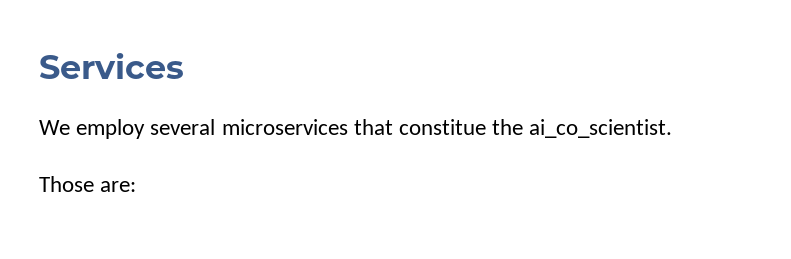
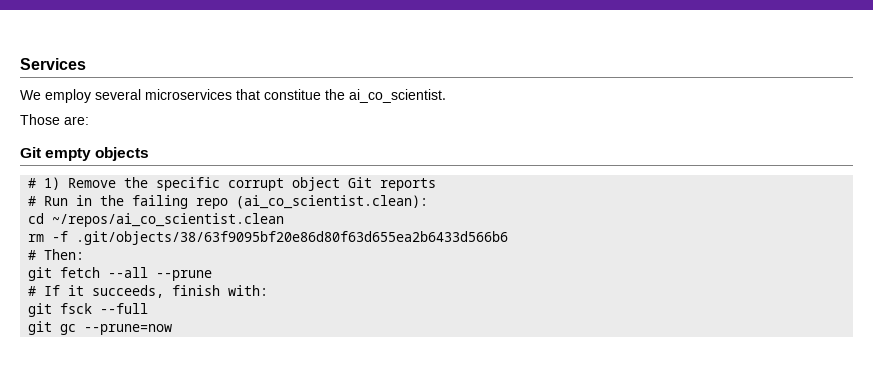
+ Git empty objects
+ # 1) Remove the specific corrupt object Git reports
+ # Run in the failing repo (ai_co_scientist.clean):
+ cd ~/repos/ai_co_scientist.clean
+ rm -f .git/objects/38/63f9095bf20e86d80f63d655ea2b6433d566b6
+ # Then:
+ git fetch --all --prune
+ # If it succeeds, finish with:
+ git fsck --full
+ git gc --prune=now

